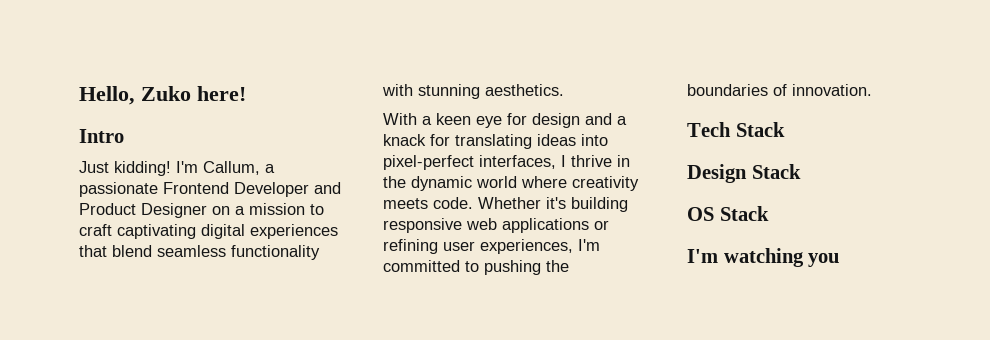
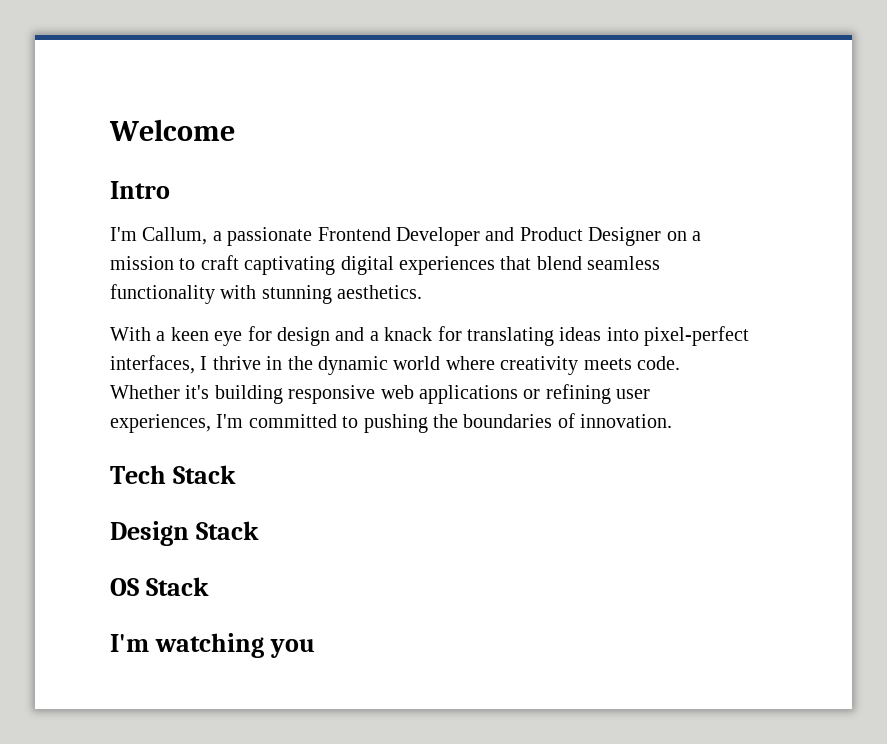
- Hello, Zuko here!
+ Welcome
- Just kidding!

